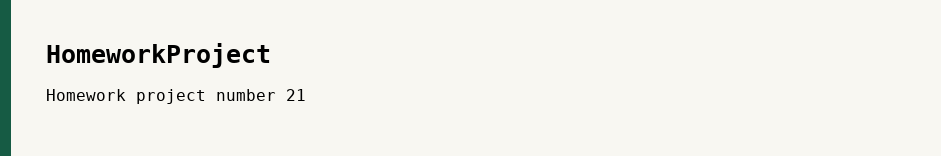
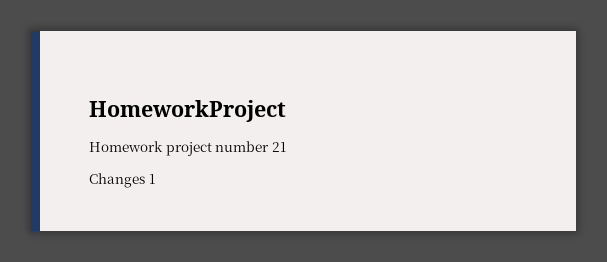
+ Changes 1

